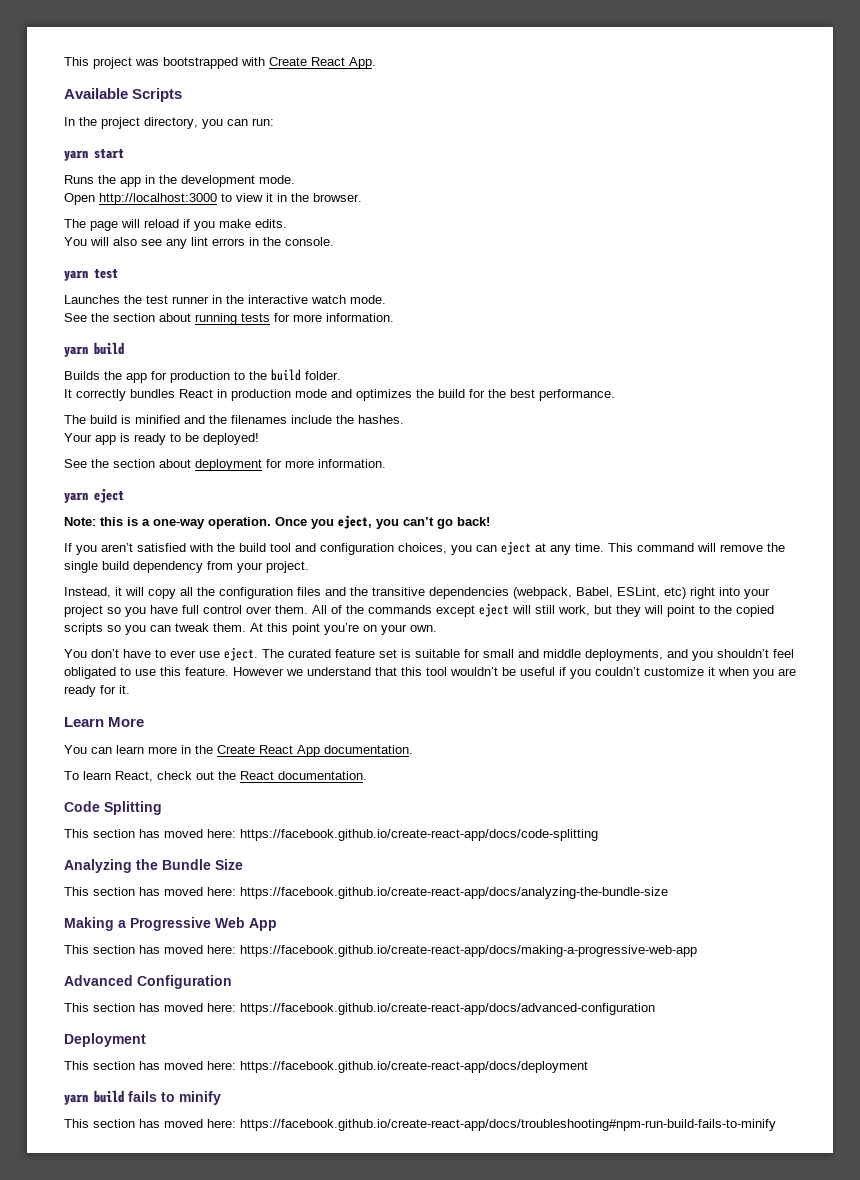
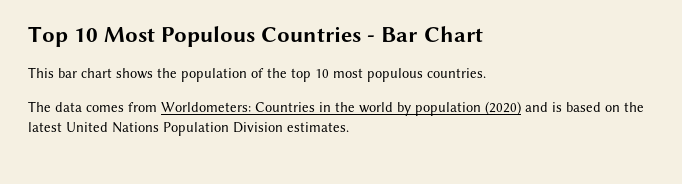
- This project was bootstrapped with Create React App.
- Available Scripts
- In the project directory, you can run:
- yarn start
- Runs the app in the development mode.
- Open http://localhost:3000 to view it in the browser.
- The page will reload if you make edits.
- You will also see any lint errors in the console.
- yarn test
- Launches the test runner in the interactive watch mode.
- See the section about running tests for more information.
- yarn build
- Builds the app for production to the build folder.
- It correctly bundles React in production mode and optimizes the build for the best performance.
- The build is minified and the filenames include the hashes.
- Your app is ready to be deployed!
- See the section about deployment for more information.
- yarn eject
- Note: this is a one-way operation. Once you eject, you can’t go back!
- If you aren’t satisfied with the build tool and configuration choices, you can eject at any time. This command will remove the single build dependency from your project.
- Instead, it will copy all the configuration files and the transitive dependencies (webpack, Babel, ESLint, etc) right into your project so you have full control over them. All of the commands except eject will still work, but they will point to the copied scripts so you can tweak them. At this point you’re on your own.
- You don’t have to ever use eject. The curated feature set is suitable for small and middle deployments, and you shouldn’t feel obligated to use this feature. However we understand that this tool wouldn’t be useful if you couldn’t customize it when you are ready for it.
- Learn More
- You can learn more in the Create React App documentation.
- To learn React, check out the React documentation.
- Code Splitting
- This section has moved here: https://facebook.github.io/create-react-app/docs/code-splitting
- Analyzing the Bundle Size
- This section has moved here: https://facebook.github.io/create-react-app/docs/analyzing-the-bundle-size
- Making a Progressive Web App
- This section has moved here: https://facebook.github.io/create-react-app/docs/making-a-progressive-web-app
- Advanced Configuration
- This section has moved here: https://facebook.github.io/create-react-app/docs/advanced-configuration
- Deployment
- This section has moved here: https://facebook.github.io/create-react-app/docs/deployment
- yarn build fails to minify
- This section has moved here: https://facebook.github.io/create-react-app/docs/troubleshooting#npm-run-build-fails-to-minify
+ Top 10 Most Populous Countries - Bar Chart
+ This bar chart shows the population of the top 10 most populous countries.
+ The data comes from Worldometers: Countries in the world by population (2020) and is based on the latest United Nations Population Division estimates.

